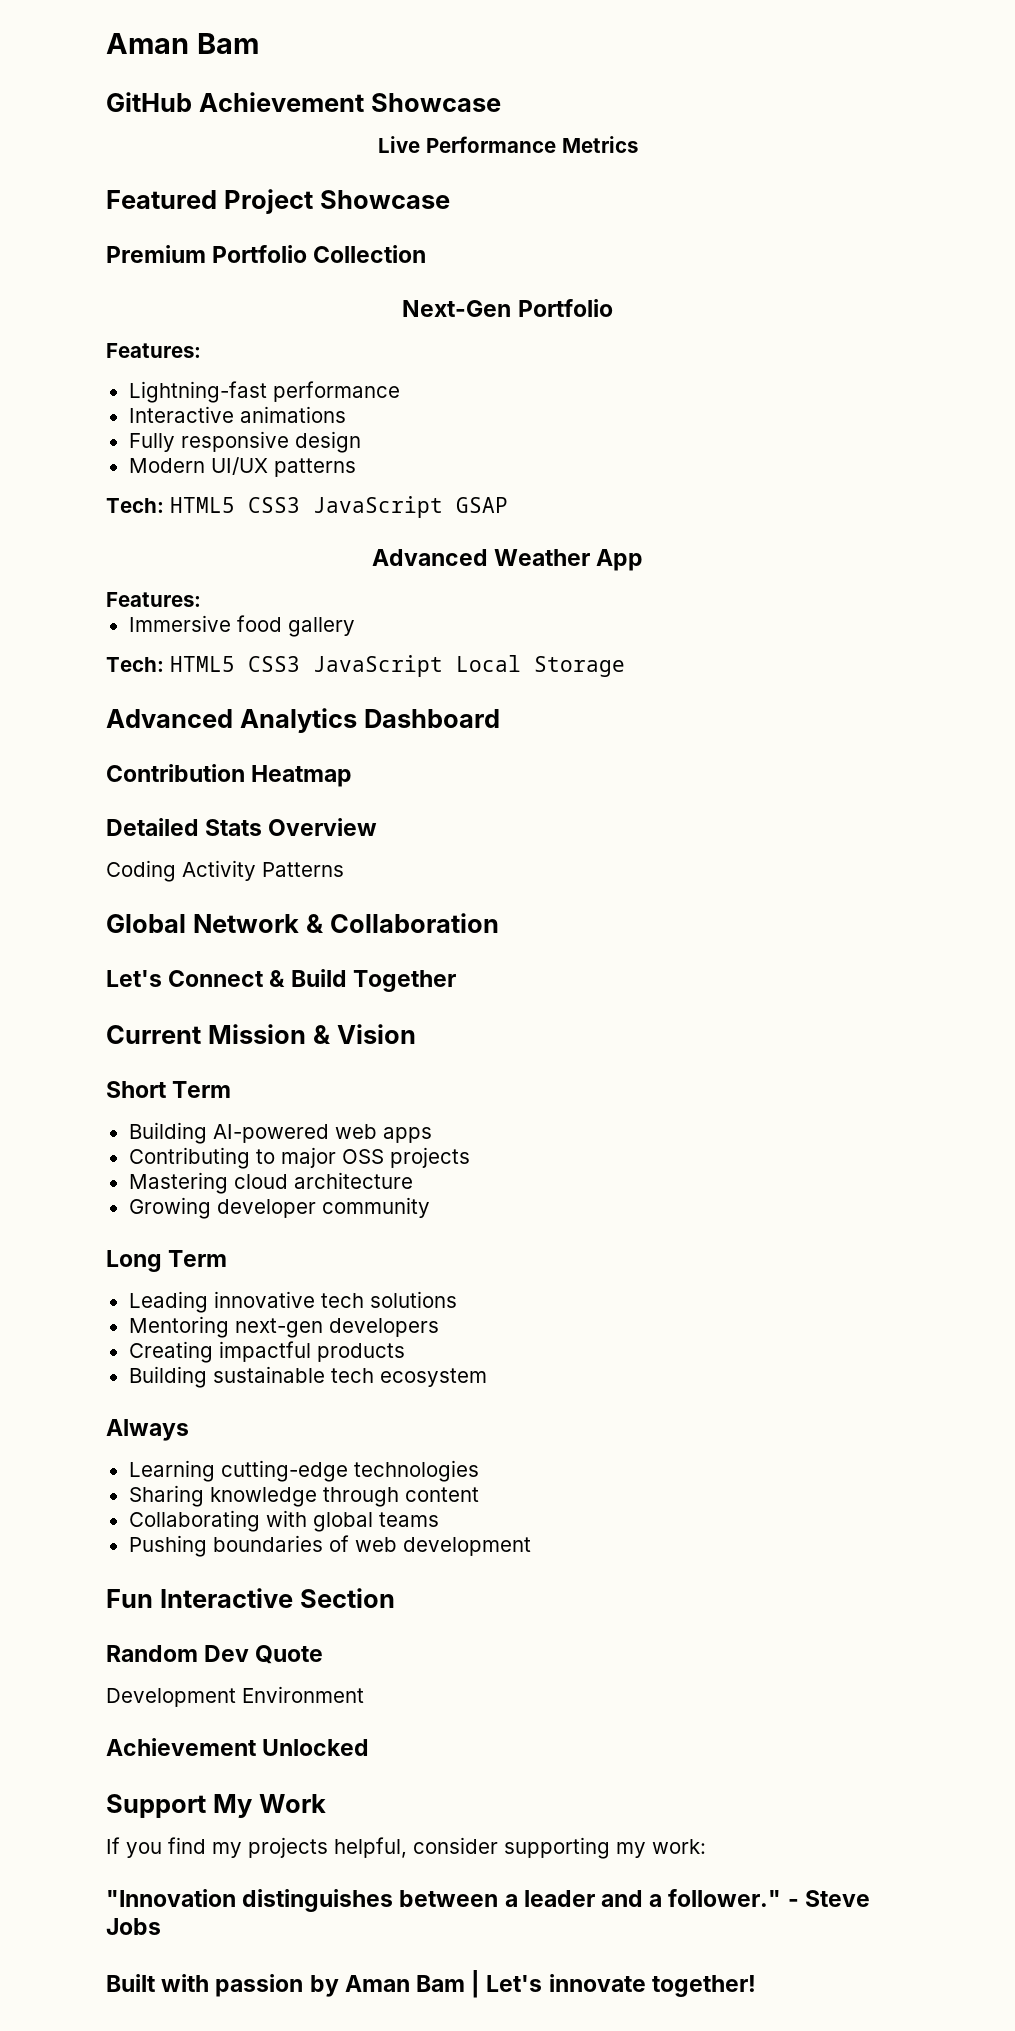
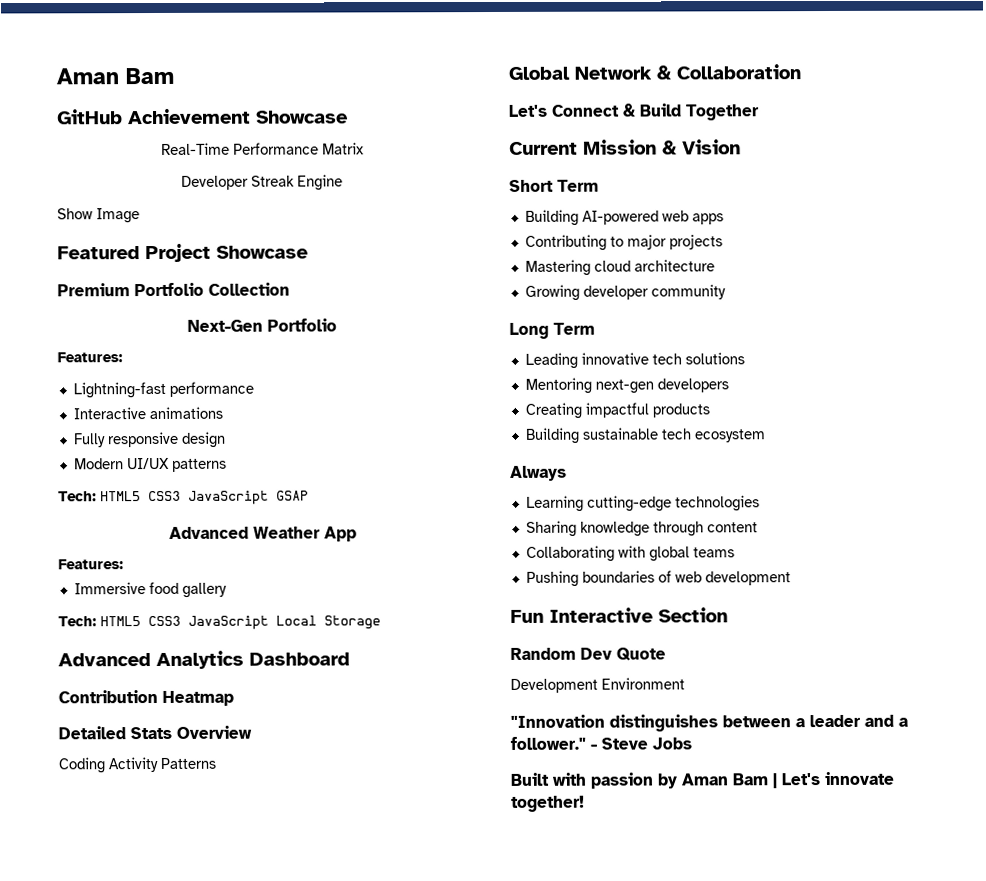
- Live Performance Metrics
+ Real-Time Performance Matrix
+ Developer Streak Engine
+ Show Image
- Contributing to major OSS projects
+ Contributing to major projects
- Achievement Unlocked
- Support My Work
- If you find my projects helpful, consider supporting my work:

